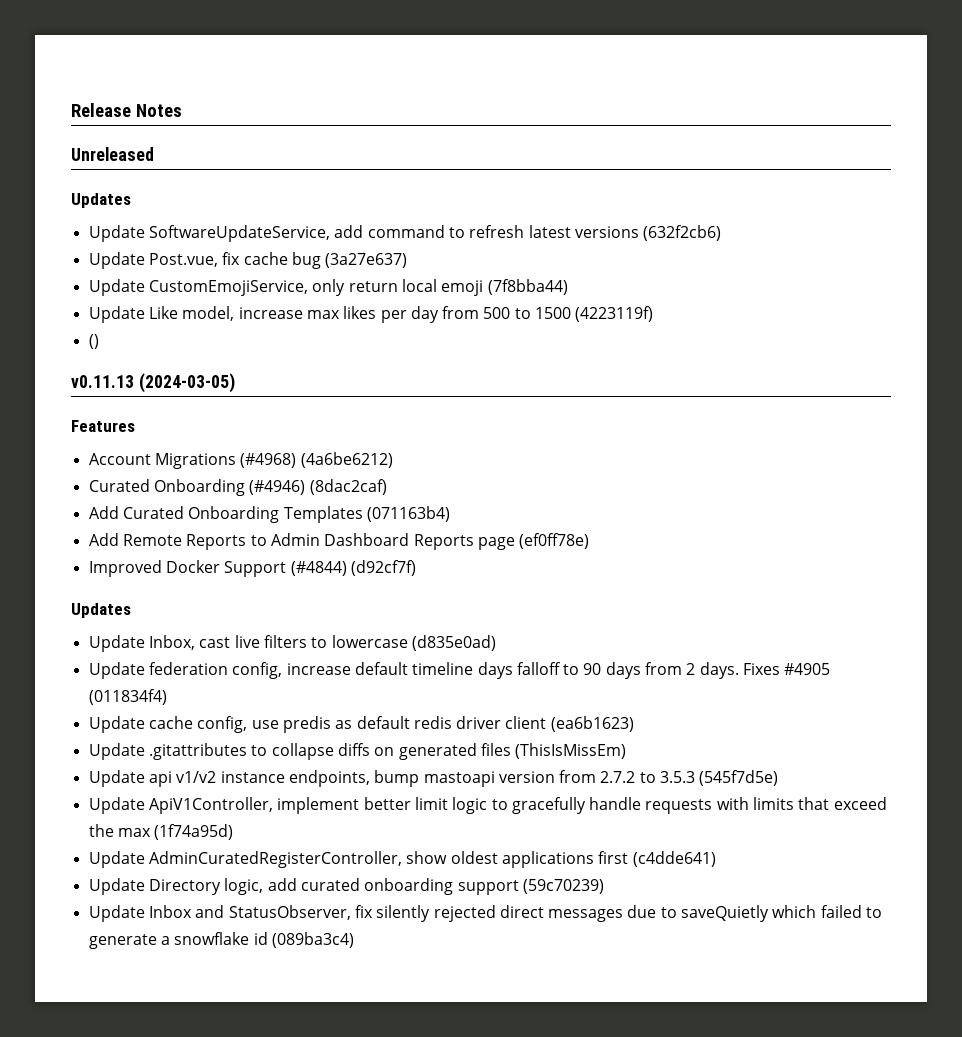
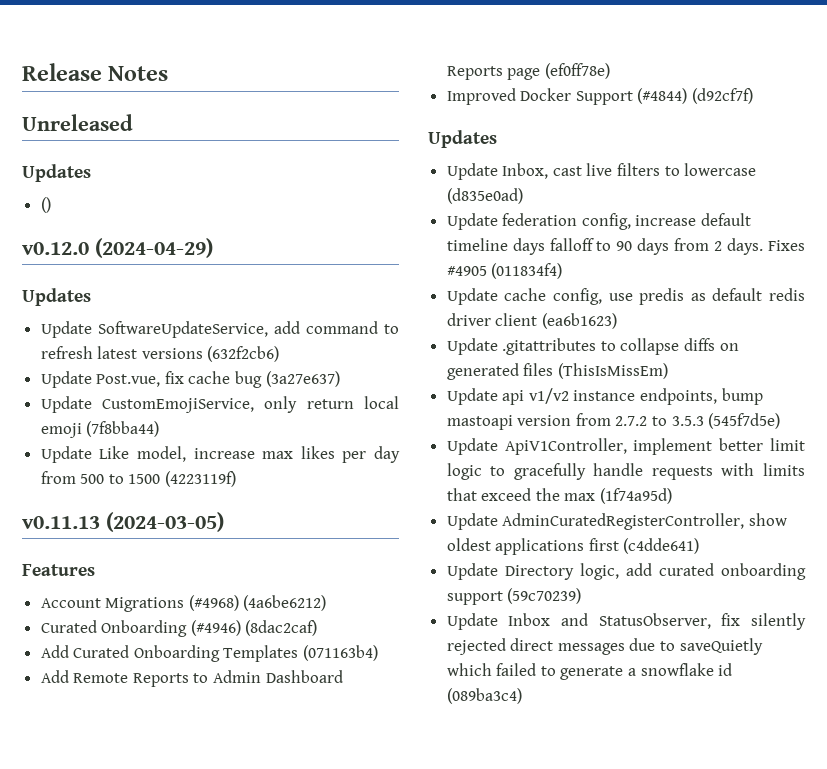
+ ()
+ v0.12.0 (2024-04-29)
+ Updates
- ()

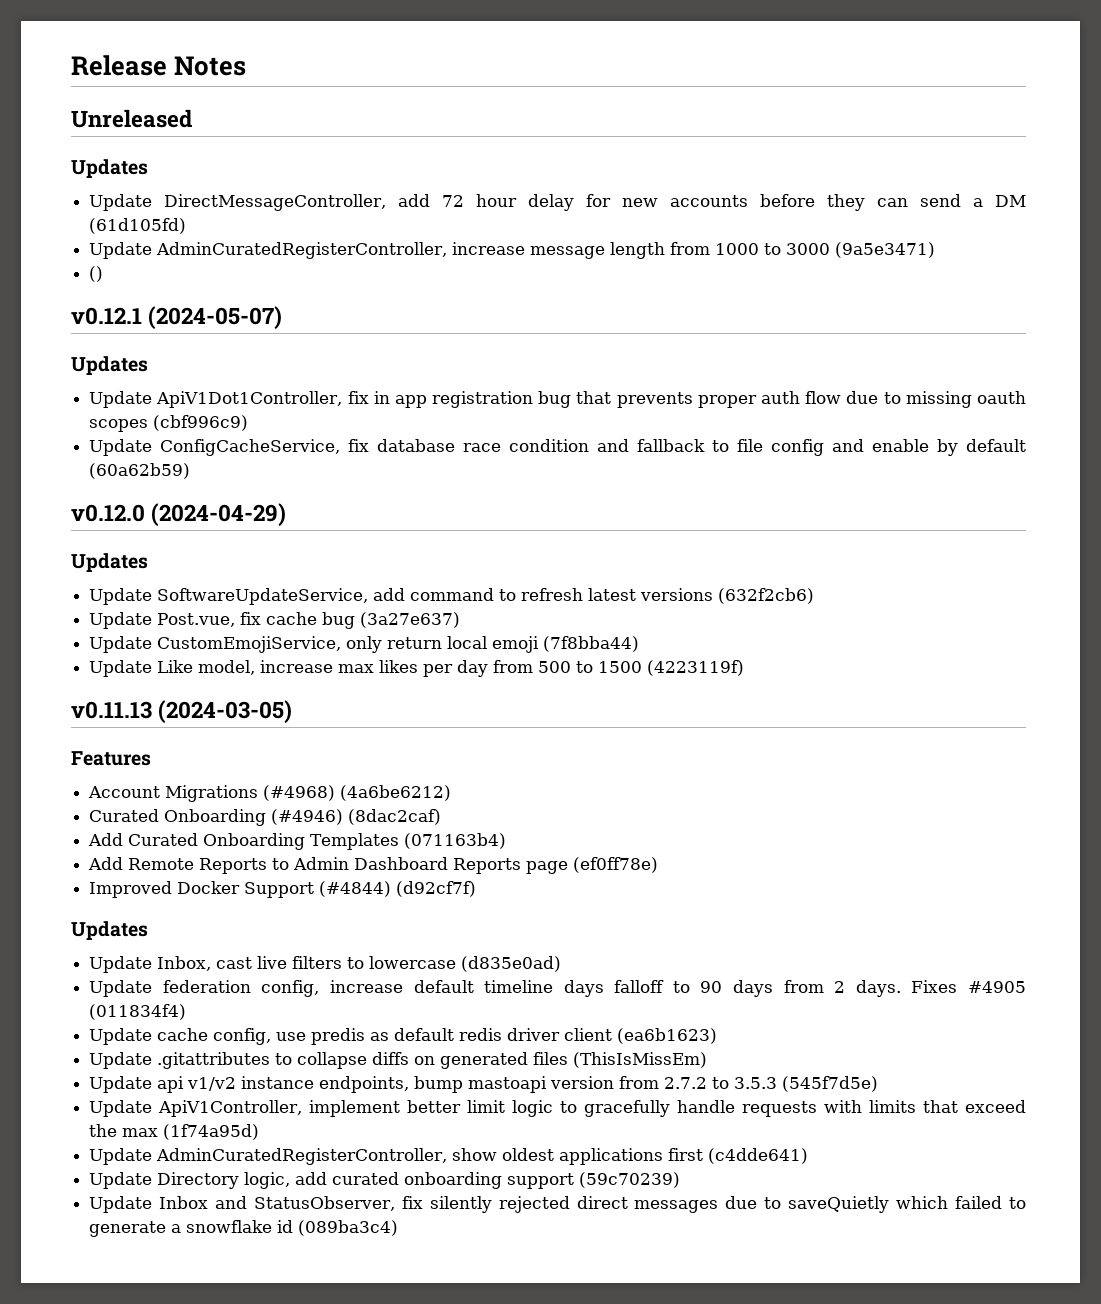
+ Update DirectMessageController, add 72 hour delay for new accounts before they can send a DM (61d105fd)
+ Update AdminCuratedRegisterController, increase message length from 1000 to 3000 (9a5e3471)
  ()
+ v0.12.1 (2024-05-07)
+ Updates
+ Update ApiV1Dot1Controller, fix in app registration bug that prevents proper auth flow due to missing oauth scopes (cbf996c9)
+ Update ConfigCacheService, fix database race condition and fallback to file config and enable by default (60a62b59)

